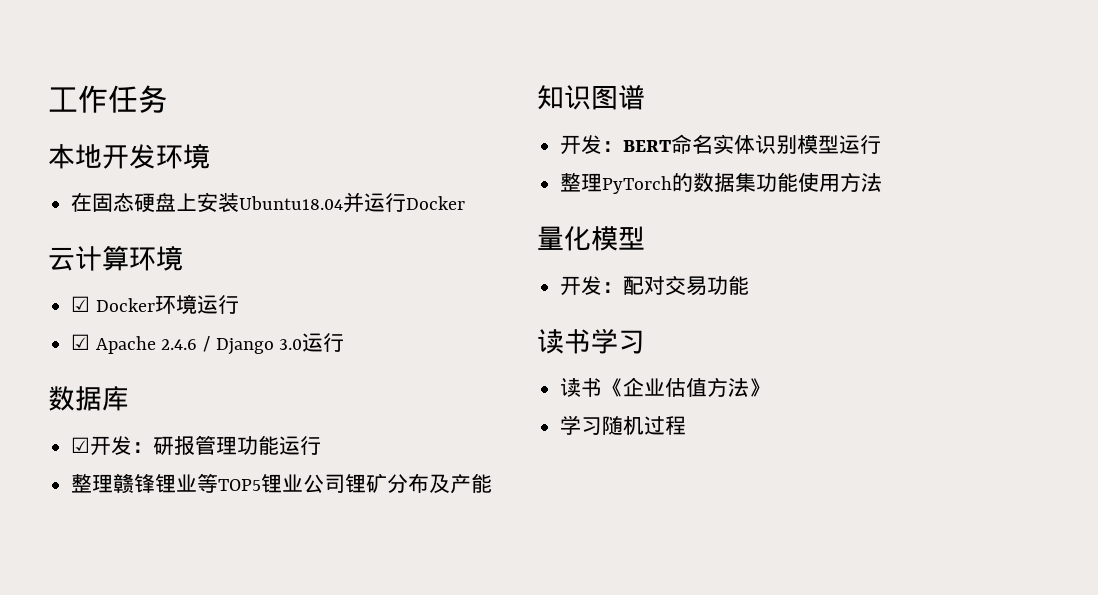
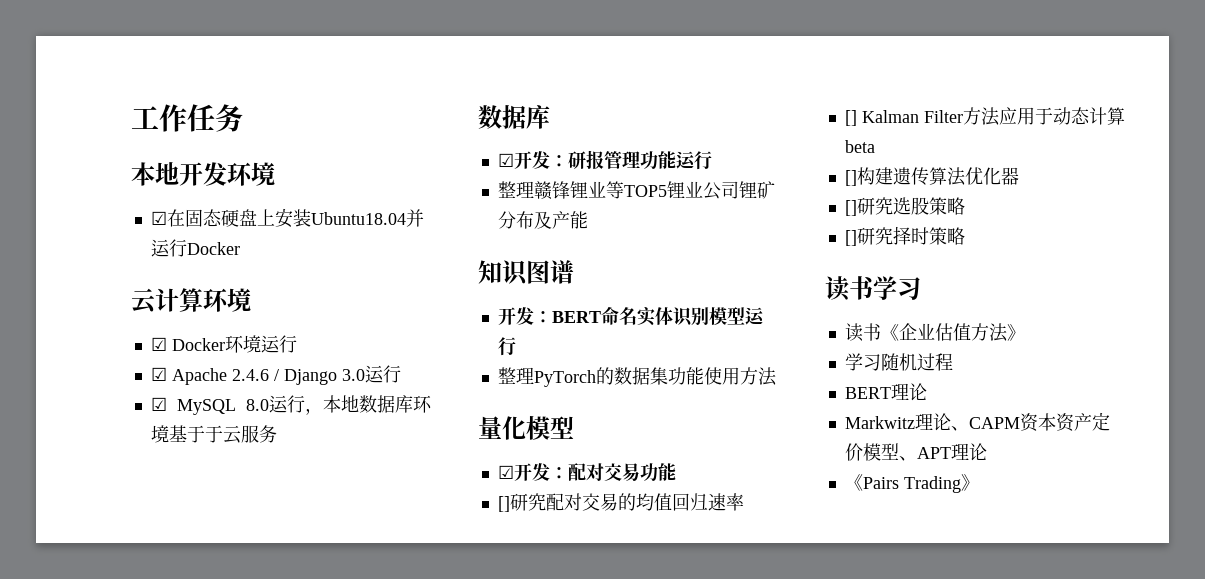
- 在固态硬盘上安装Ubuntu18.04并运行Docker
+ ☑在固态硬盘上安装Ubuntu18.04并运行Docker
+ ☑ MySQL 8.0运行，本地数据库环境基于于云服务
- 开发：配对交易功能
+ ☑开发：配对交易功能
+ []研究配对交易的均值回归速率
+ [] Kalman Filter方法应用于动态计算beta
+ []构建遗传算法优化器
+ []研究选股策略
+ []研究择时策略
+ BERT理论
+ Markwitz理论、CAPM资本资产定价模型、APT理论
+ 《Pairs Trading》

